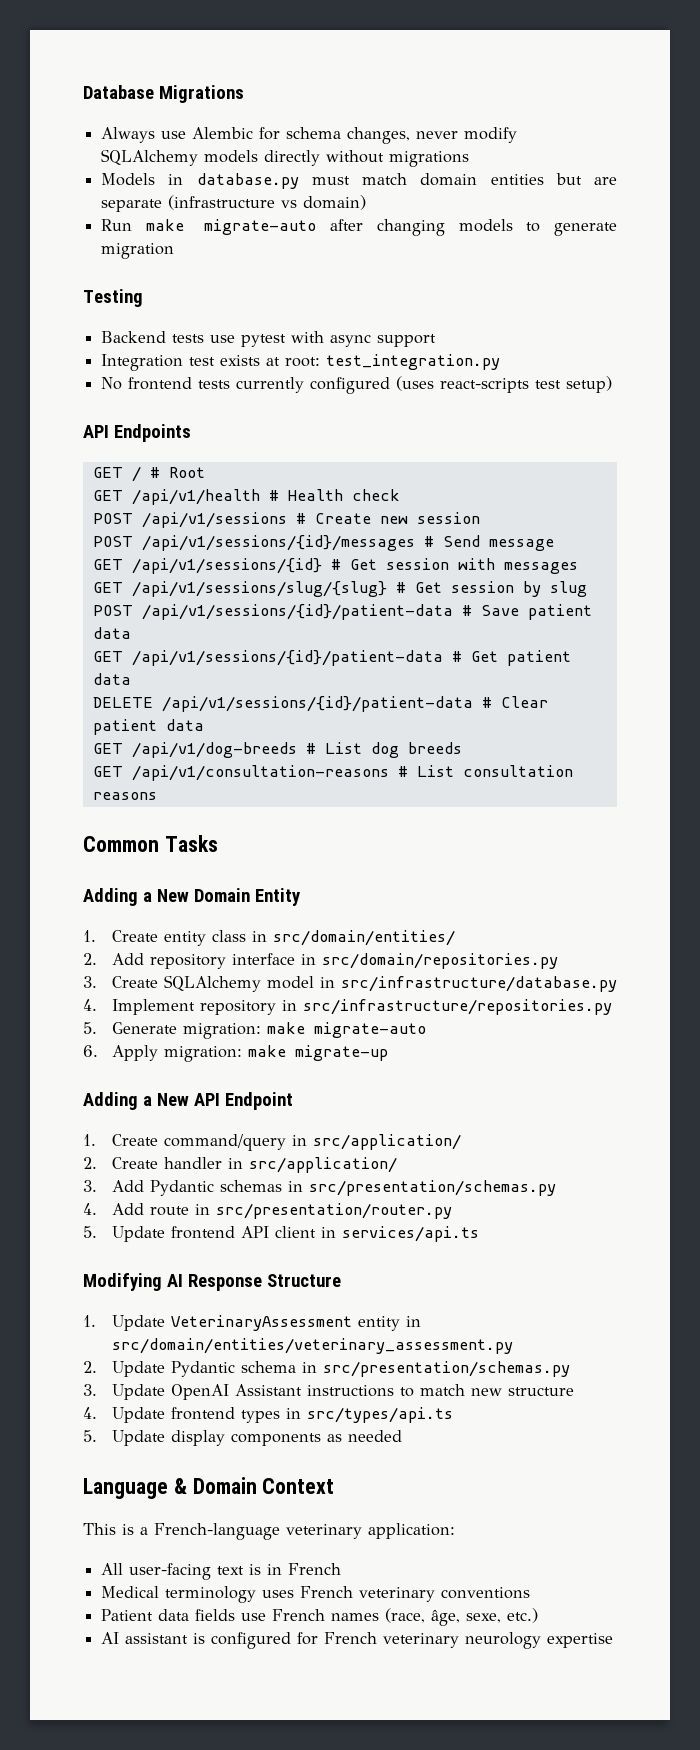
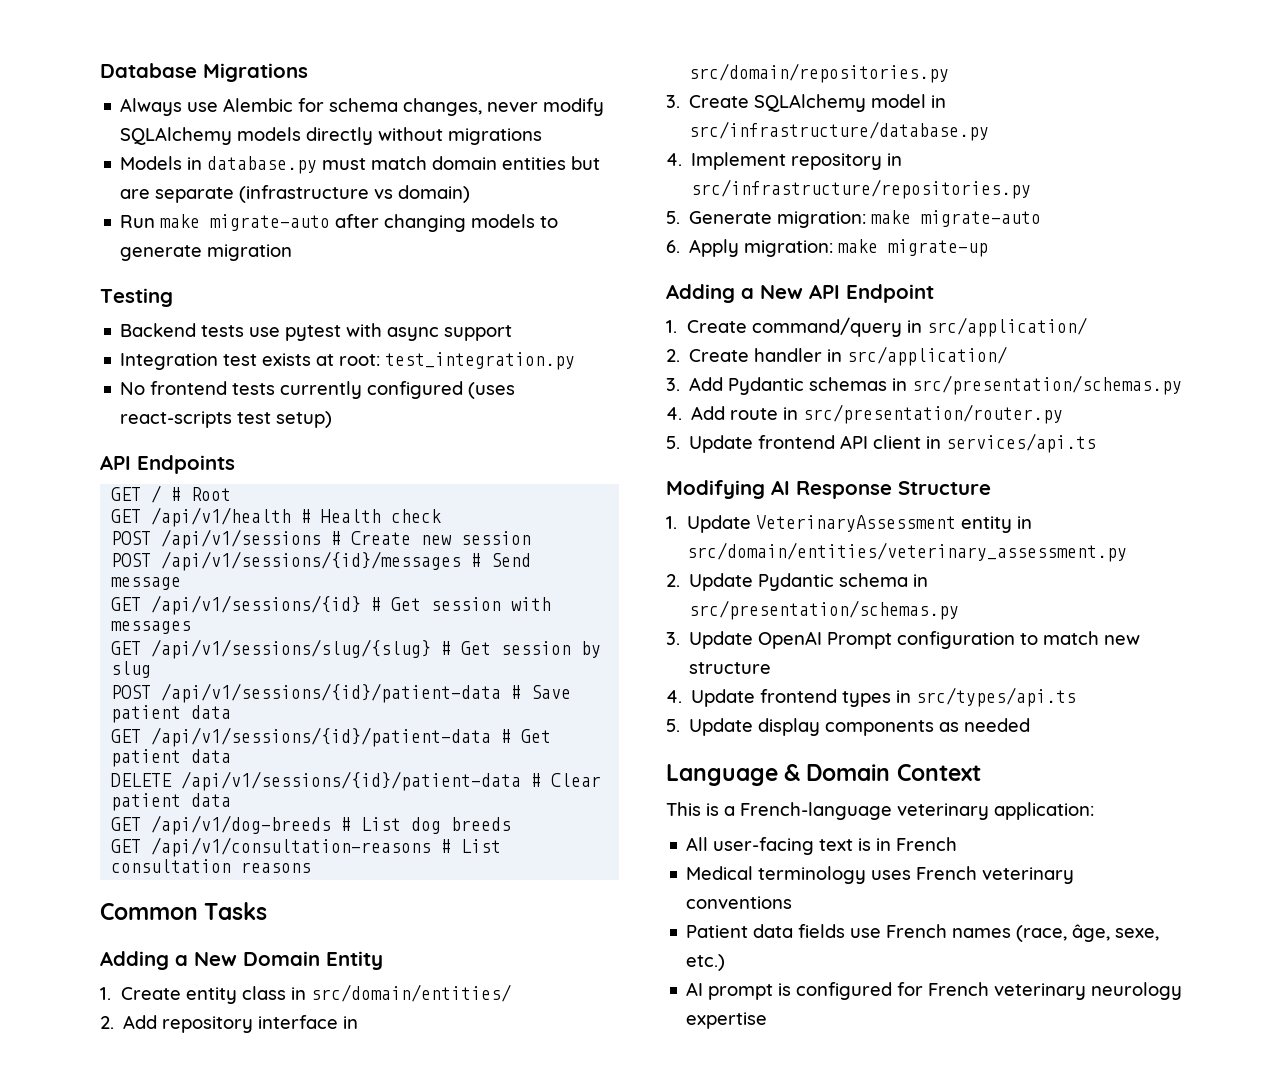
- 3. Update OpenAI Assistant instructions to match new structure
+ 3. Update OpenAI Prompt configuration to match new structure
- AI assistant is configured for French veterinary neurology expertise
+ AI prompt is configured for French veterinary neurology expertise

